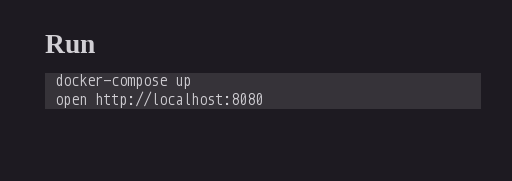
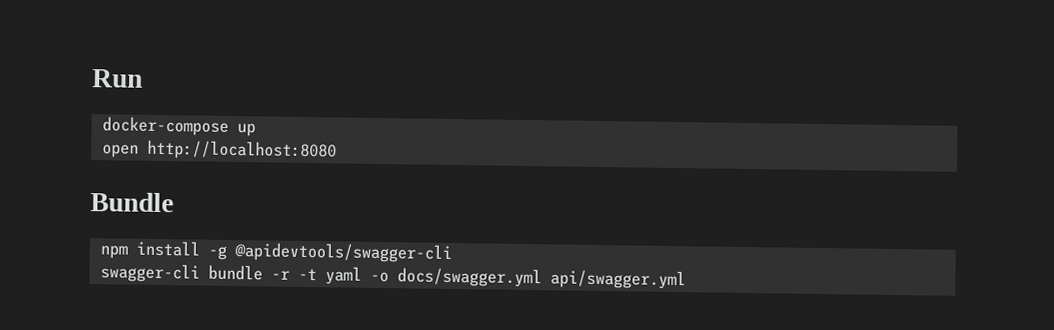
+ Bundle
+ npm install -g @apidevtools/swagger-cli
+ swagger-cli bundle -r -t yaml -o docs/swagger.yml api/swagger.yml

